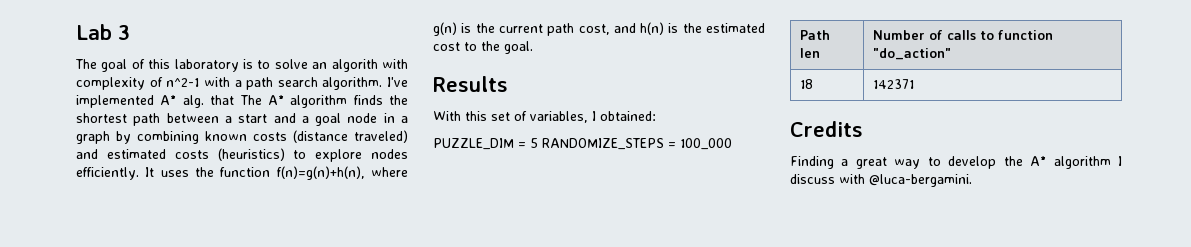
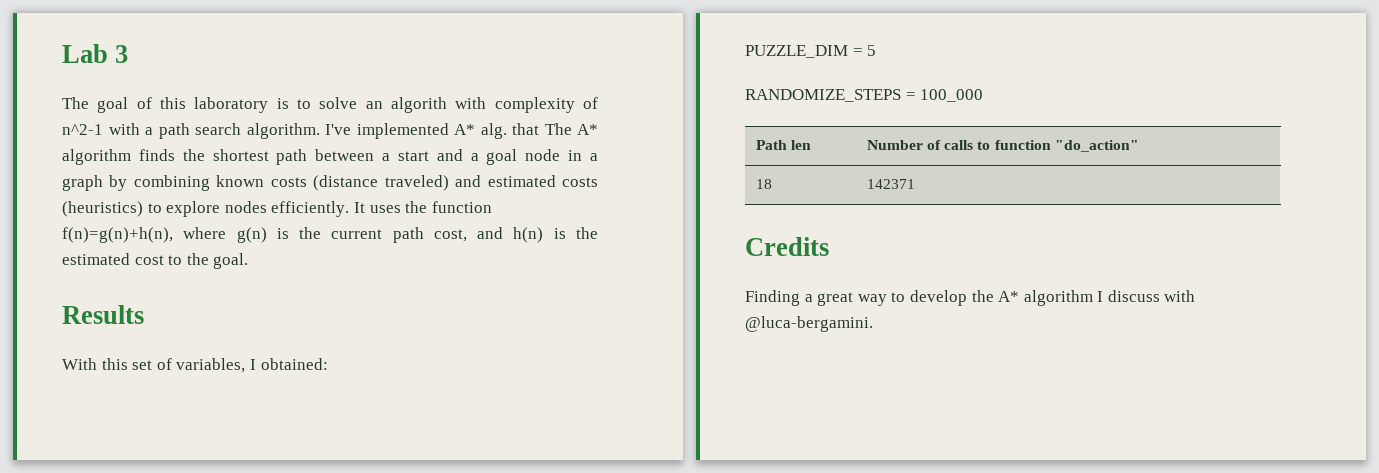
- PUZZLE_DIM = 5 RANDOMIZE_STEPS = 100_000
+ PUZZLE_DIM = 5
+ RANDOMIZE_STEPS = 100_000

